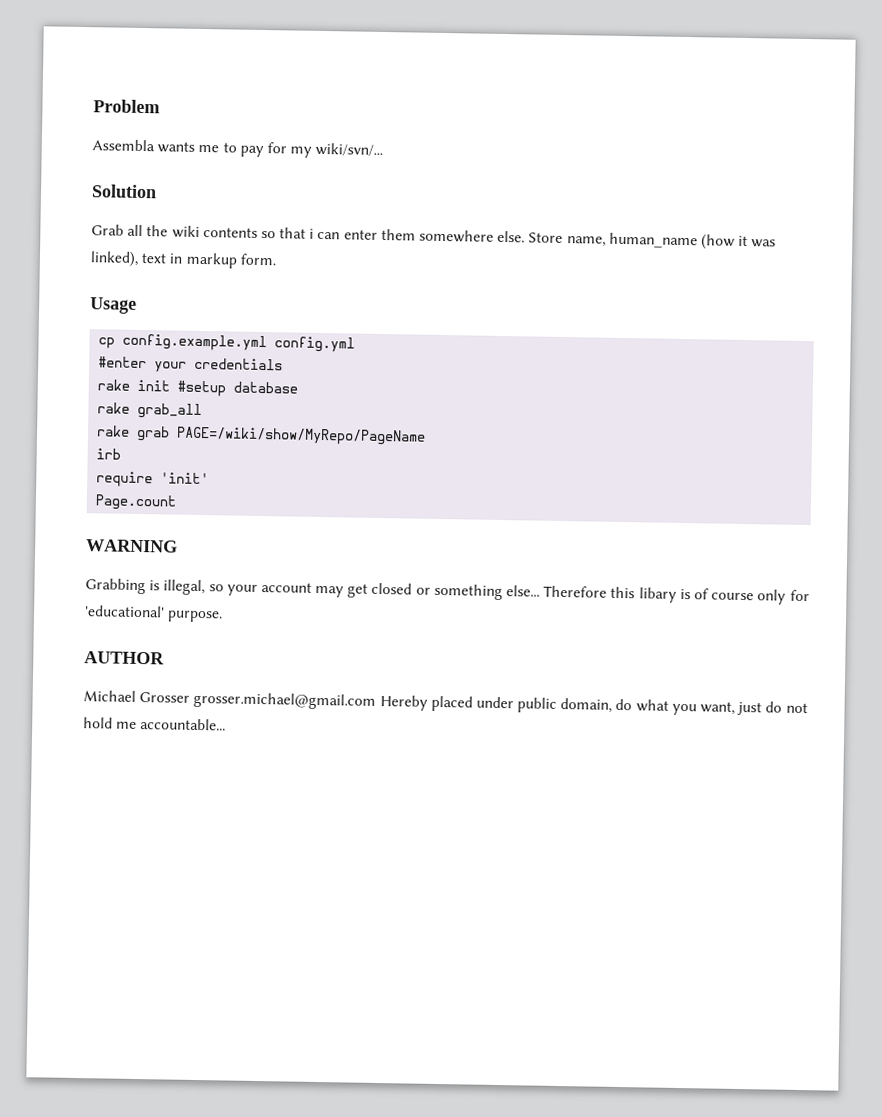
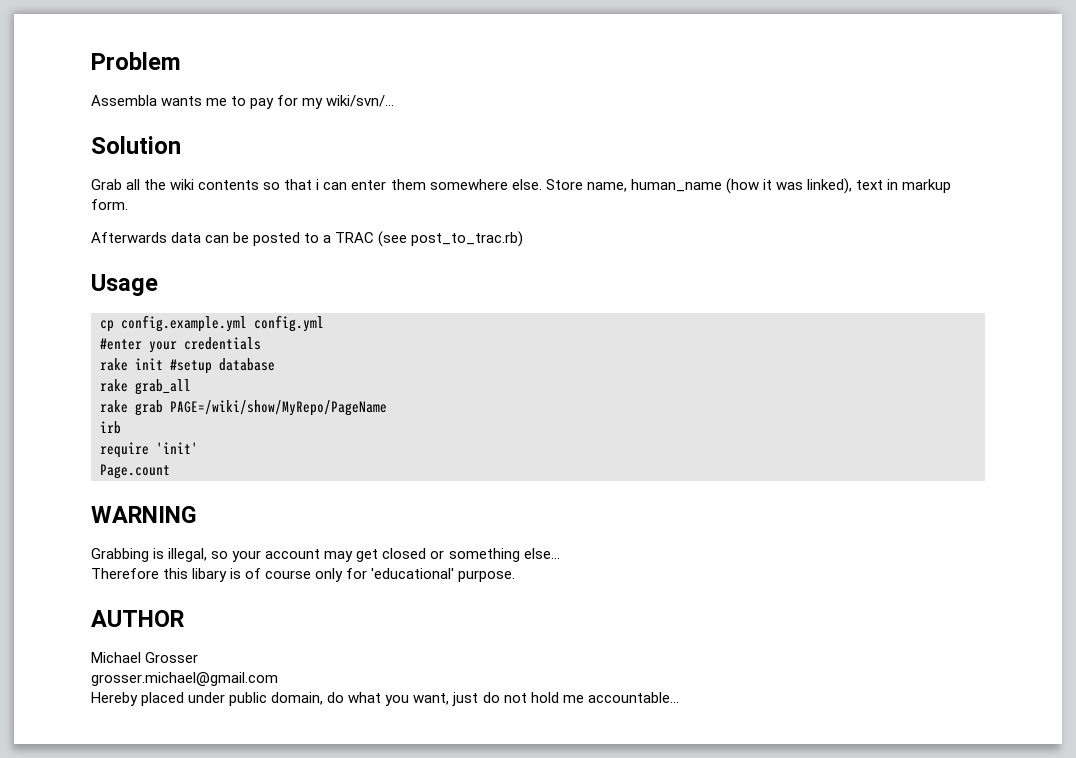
+ Afterwards data can be posted to a TRAC (see post_to_trac.rb)
- Grabbing is illegal, so your account may get closed or something else... Therefore this libary is of course only for 'educational' purpose.
+ Grabbing is illegal, so your account may get closed or something else...
+ Therefore this libary is of course only for 'educational' purpose.
- Michael Grosser grosser.michael@gmail.com Hereby placed under public domain, do what you want, just do not hold me accountable...
+ Michael Grosser
+ grosser.michael@gmail.com
+ Hereby placed under public domain, do what you want, just do not hold me accountable...

